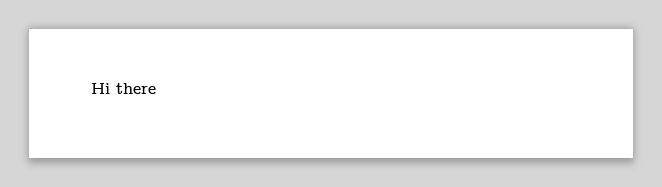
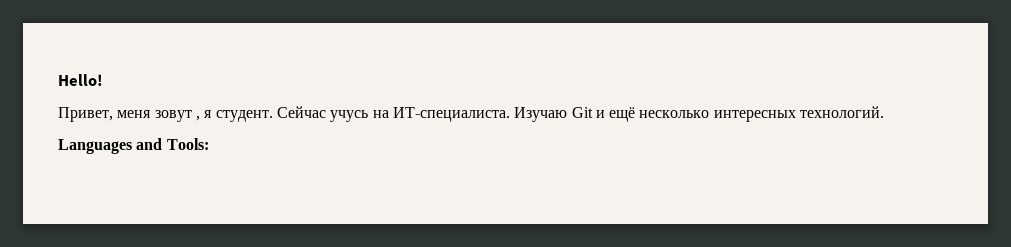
- Hi there
+ Hello!
+ Привет, меня зовут , я студент. Сейчас учусь на ИТ-специалиста. Изучаю Git и ещё несколько интересных технологий.
+ Languages and Tools:

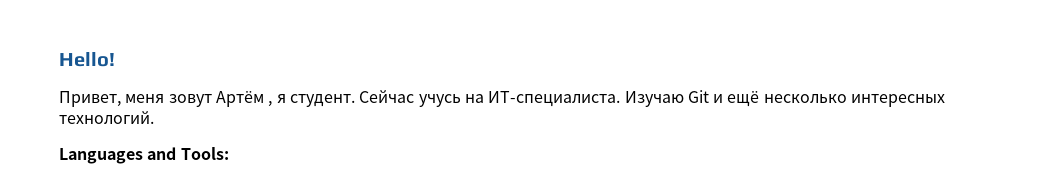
- Привет, меня зовут , я студент.
+ Привет, меня зовут Артём , я студент.

